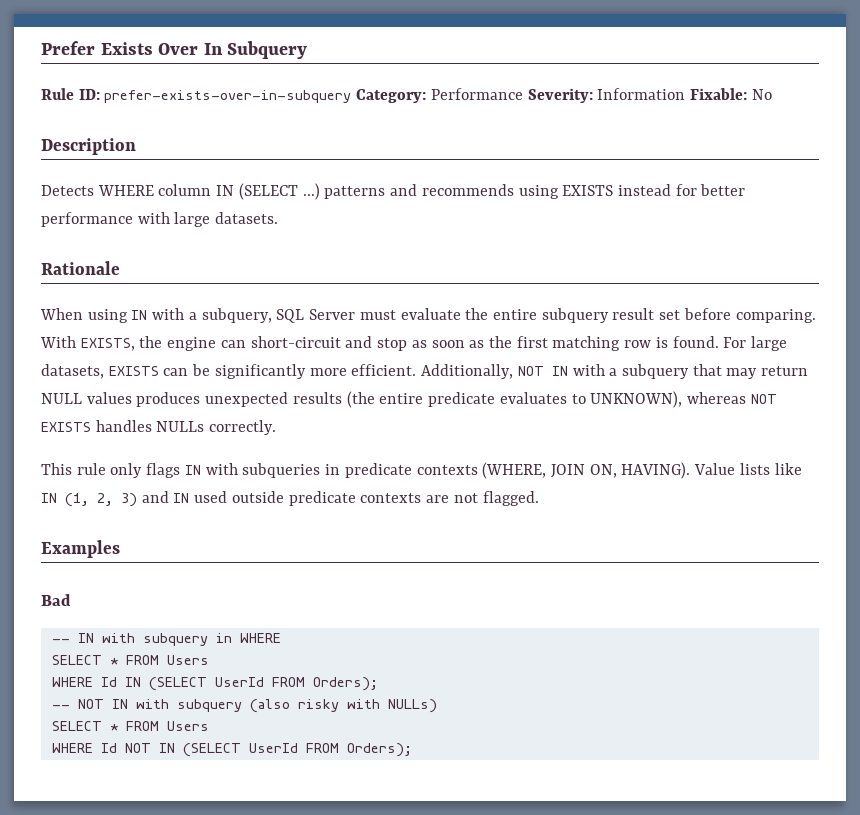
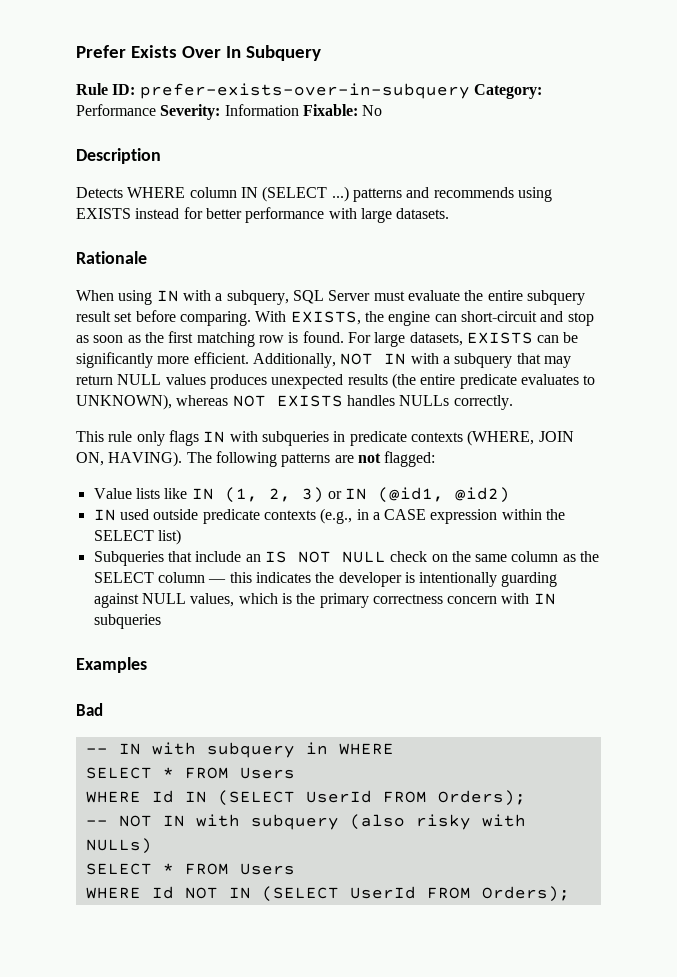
- This rule only flags IN with subqueries in predicate contexts (WHERE, JOIN ON, HAVING). Value lists like IN (1, 2, 3) and IN used outside predicate contexts are not flagged.
+ This rule only flags IN with subqueries in predicate contexts (WHERE, JOIN ON, HAVING). The following patterns are not flagged:
+ Value lists like IN (1, 2, 3) or IN (@id1, @id2)
+ IN used outside predicate contexts (e.g., in a CASE expression within the SELECT list)
+ Subqueries that include an IS NOT NULL check on the same column as the SELECT column — this indicates the developer is intentionally guarding against NULL values, which is the primary correctness concern with IN subqueries

